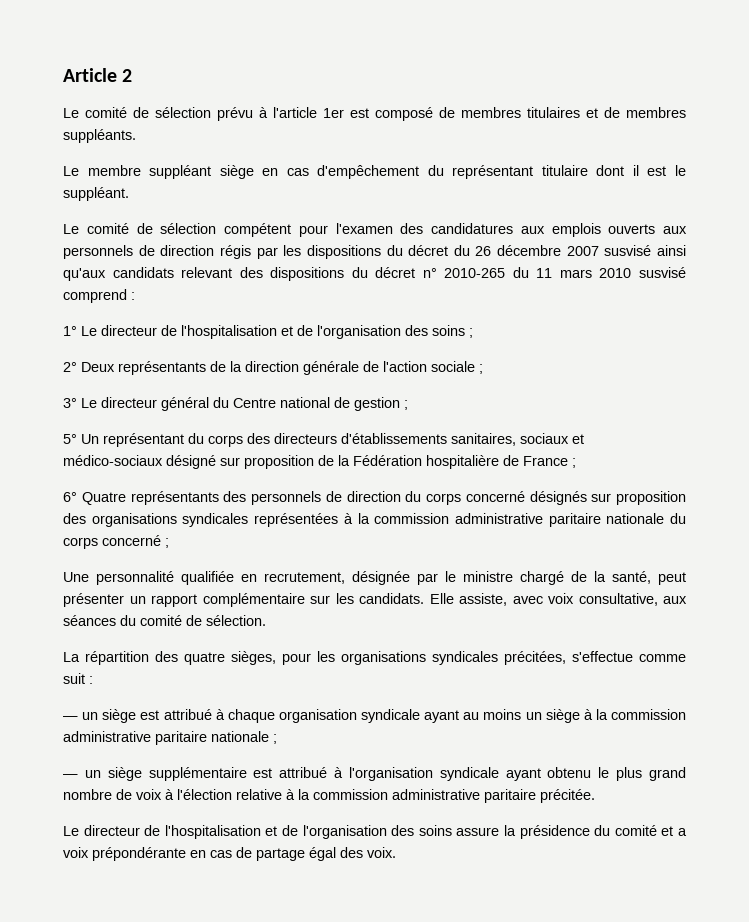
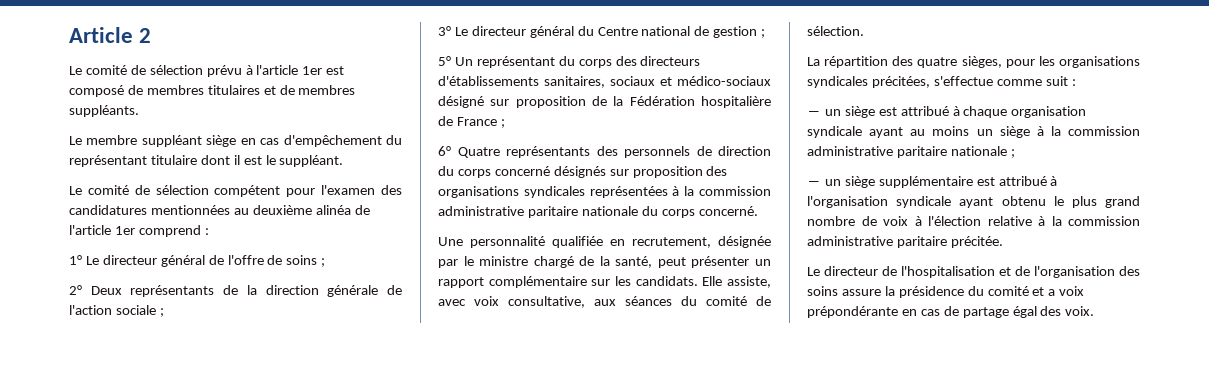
- Le comité de sélection compétent pour l'examen des candidatures aux emplois ouverts aux personnels de direction régis par les dispositions du décret du 26 décembre 2007 susvisé ainsi qu'aux candidats relevant des dispositions du décret n° 2010-265 du 11 mars 2010 susvisé comprend :
+ Le comité de sélection compétent pour l'examen des candidatures mentionnées au deuxième alinéa de l'article 1er comprend :
- 1° Le directeur de l'hospitalisation et de l'organisation des soins ;
+ 1° Le directeur général de l'offre de soins ;
- 6° Quatre représentants des personnels de direction du corps concerné désignés sur proposition des organisations syndicales représentées à la commission administrative paritaire nationale du corps concerné ;
+ 6° Quatre représentants des personnels de direction du corps concerné désignés sur proposition des organisations syndicales représentées à la commission administrative paritaire nationale du corps concerné.

